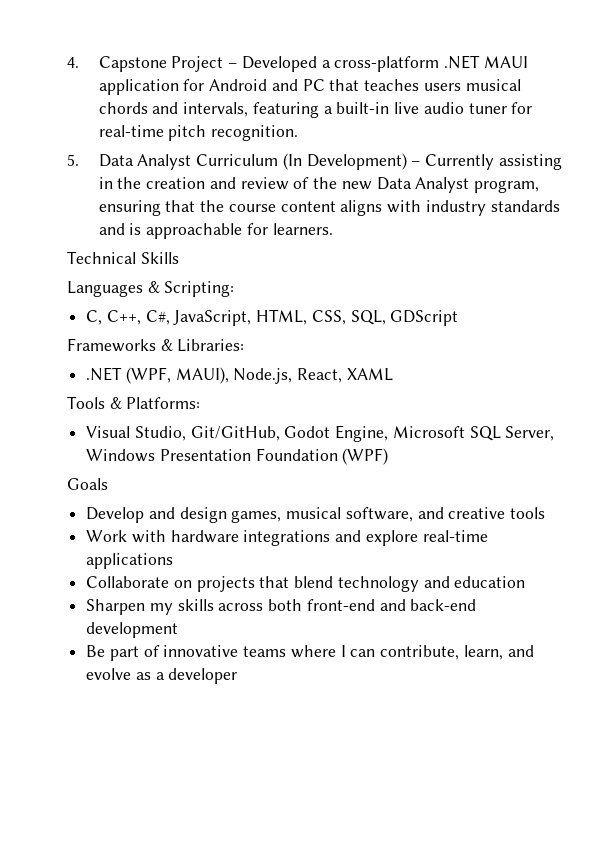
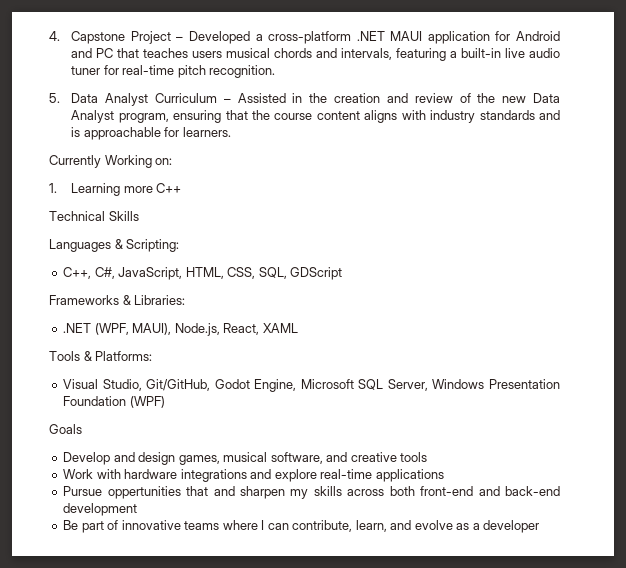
- 5. Data Analyst Curriculum (In Development) – Currently assisting in the creation and review of the new Data Analyst program, ensuring that the course content aligns with industry standards and is approachable for learners.
+ 5. Data Analyst Curriculum – Assisted in the creation and review of the new Data Analyst program, ensuring that the course content aligns with industry standards and is approachable for learners.
+ Currently Working on:
+ 1. Learning more C++
- C, C++, C#, JavaScript, HTML, CSS, SQL, GDScript
+ C++, C#, JavaScript, HTML, CSS, SQL, GDScript
- Collaborate on projects that blend technology and education
- Sharpen my skills across both front-end and back-end development
+ Pursue oppertunities that and sharpen my skills across both front-end and back-end development

